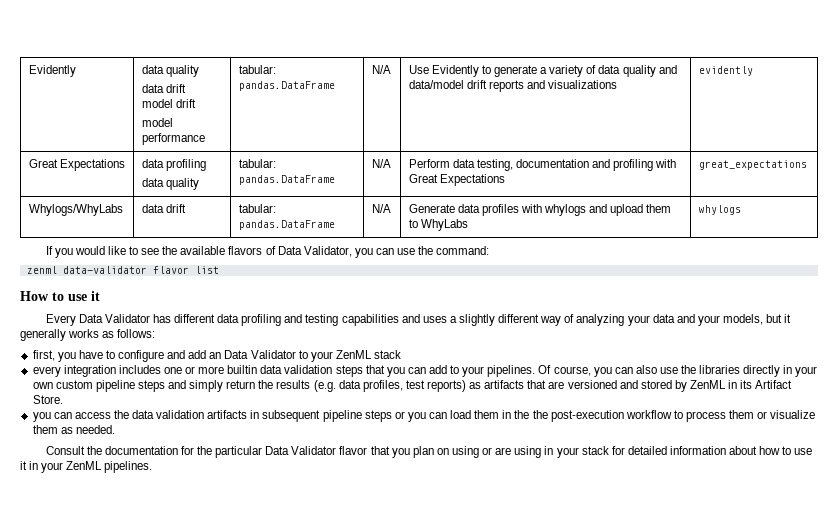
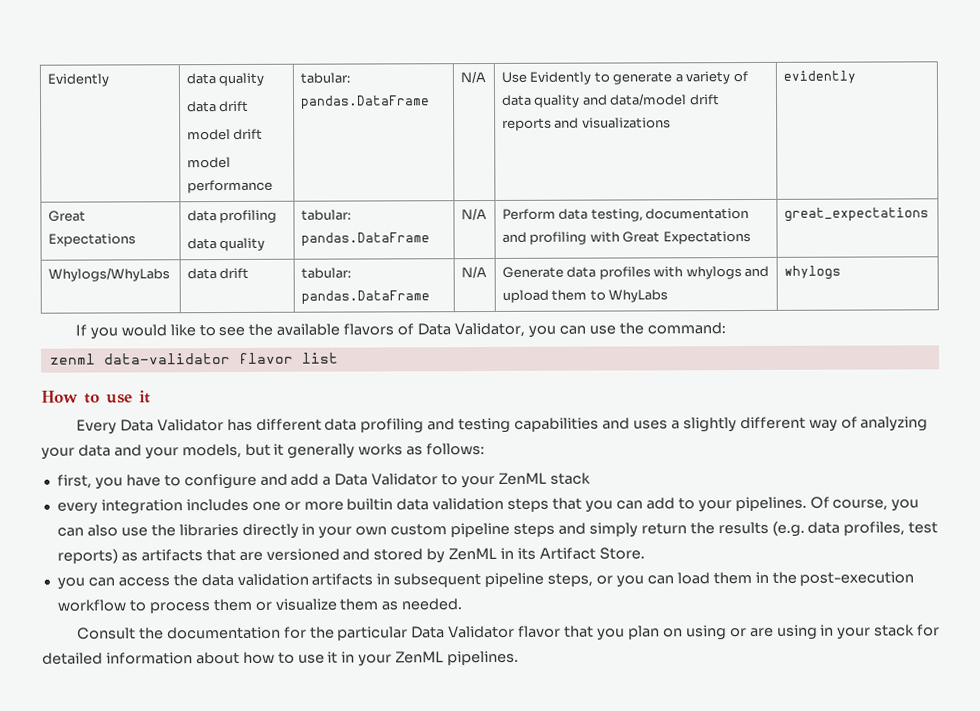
- first, you have to configure and add an Data Validator to your ZenML stack
+ first, you have to configure and add a Data Validator to your ZenML stack
- you can access the data validation artifacts in subsequent pipeline steps or you can load them in the the post-execution workflow to process them or visualize them as needed.
+ you can access the data validation artifacts in subsequent pipeline steps, or you can load them in the post-execution workflow to process them or visualize them as needed.

